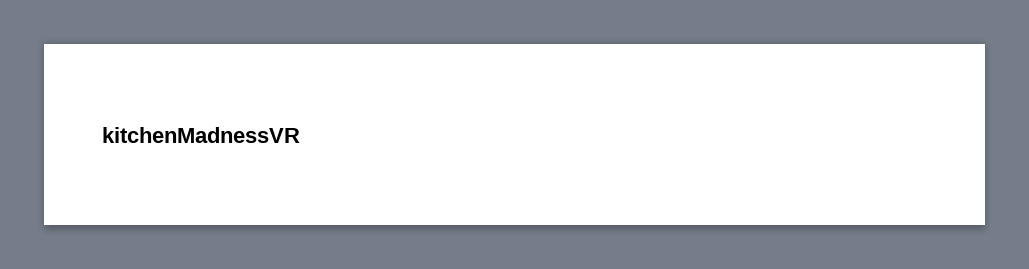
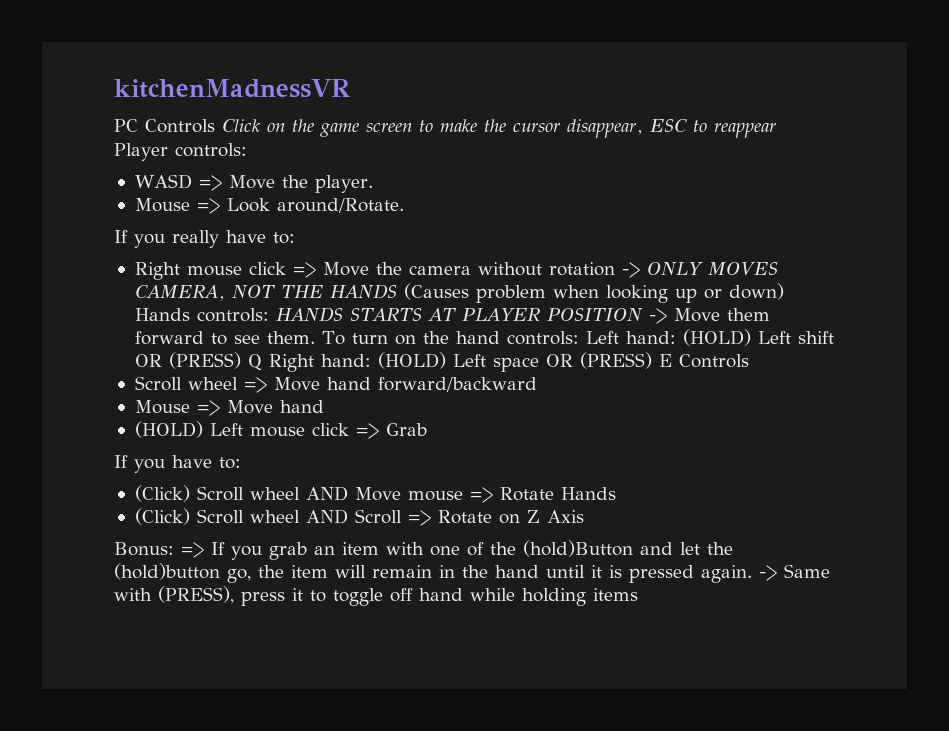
+ PC Controls Click on the game screen to make the cursor disappear, ESC to reappear Player controls:
+ WASD => Move the player.
+ Mouse => Look around/Rotate.
+ If you really have to:
+ Right mouse click => Move the camera without rotation -> ONLY MOVES CAMERA, NOT THE HANDS (Causes problem when looking up or down) Hands controls: HANDS STARTS AT PLAYER POSITION -> Move them forward to see them. To turn on the hand controls: Left hand: (HOLD) Left shift OR (PRESS) Q Right hand: (HOLD) Left space OR (PRESS) E Controls
+ Scroll wheel => Move hand forward/backward
+ Mouse => Move hand
+ (HOLD) Left mouse click => Grab
+ If you have to:
+ (Click) Scroll wheel AND Move mouse => Rotate Hands
+ (Click) Scroll wheel AND Scroll => Rotate on Z Axis
+ Bonus: => If you grab an item with one of the (hold)Button and let the (hold)button go, the item will remain in the hand until it is pressed again. -> Same with (PRESS), press it to toggle off hand while holding items

